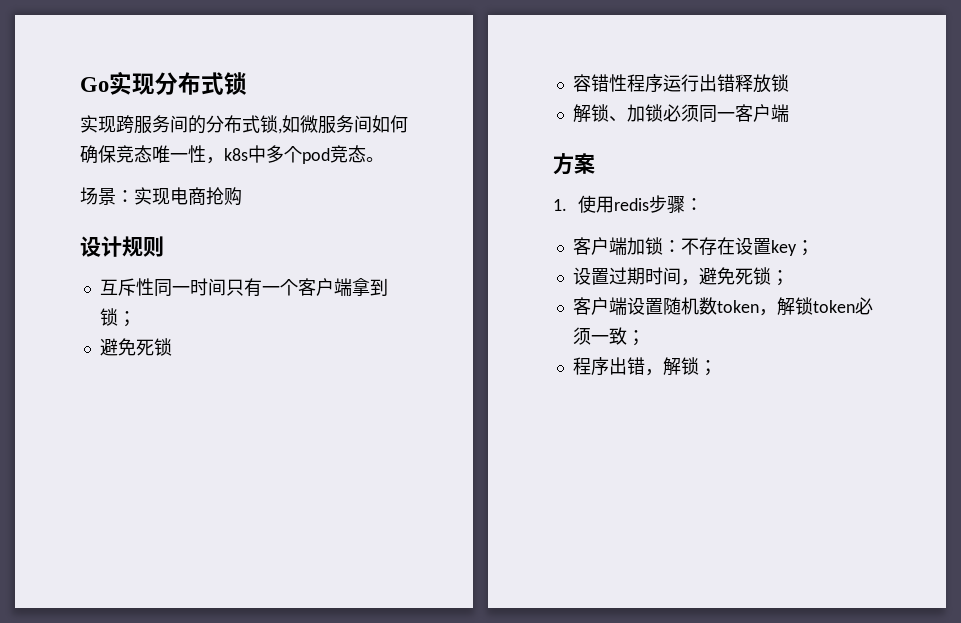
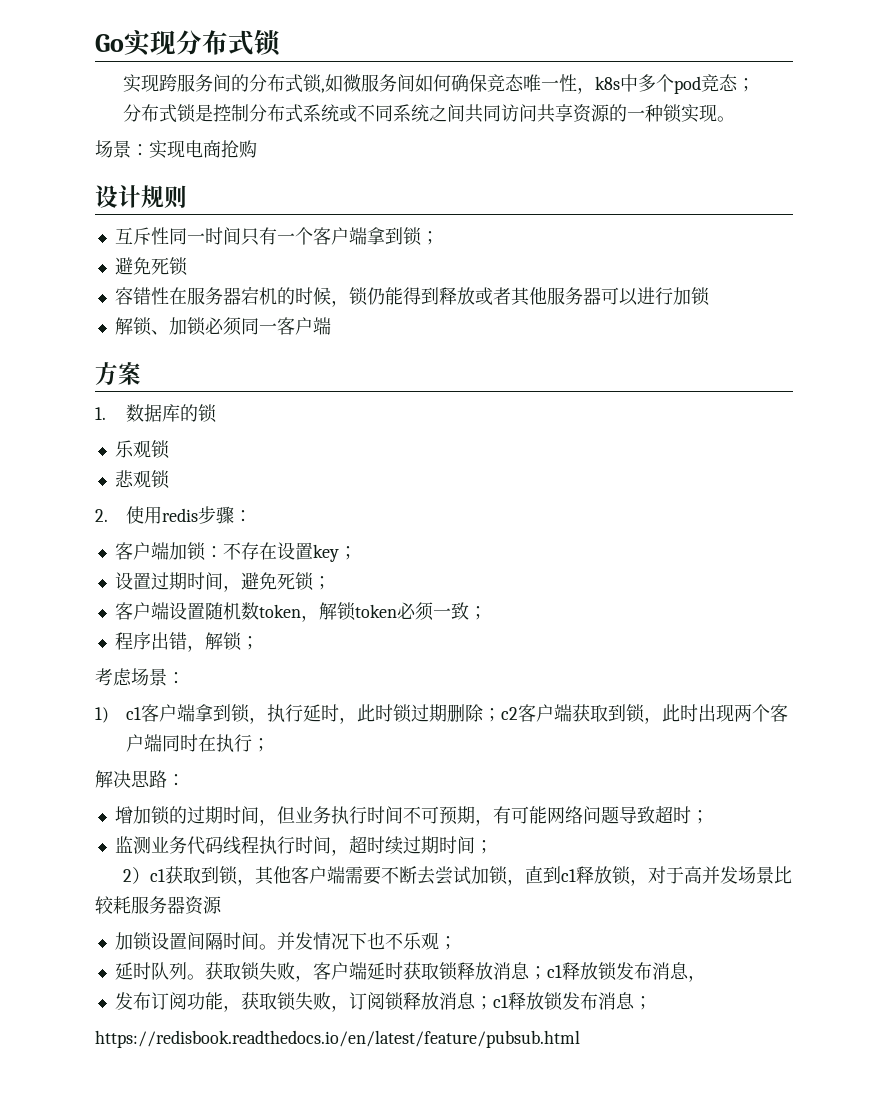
- 实现跨服务间的分布式锁,如微服务间如何确保竞态唯一性，k8s中多个pod竞态。
+ 实现跨服务间的分布式锁,如微服务间如何确保竞态唯一性，k8s中多个pod竞态；
+ 分布式锁是控制分布式系统或不同系统之间共同访问共享资源的一种锁实现。
- 容错性程序运行出错释放锁
+ 容错性在服务器宕机的时候，锁仍能得到释放或者其他服务器可以进行加锁
- 1.使用redis步骤：
+ 1.数据库的锁
+ 乐观锁
+ 悲观锁
+ 2.使用redis步骤：
+ 考虑场景：
+ 1) c1客户端拿到锁，执行延时，此时锁过期删除；c2客户端获取到锁，此时出现两个客户端同时在执行；
+ 解决思路：
+ 增加锁的过期时间，但业务执行时间不可预期，有可能网络问题导致超时；
+ 监测业务代码线程执行时间，超时续过期时间；
+ 2）c1获取到锁，其他客户端需要不断去尝试加锁，直到c1释放锁，对于高并发场景比较耗服务器资源
+ 加锁设置间隔时间。并发情况下也不乐观；
+ 延时队列。获取锁失败，客户端延时获取锁释放消息；c1释放锁发布消息，
+ 发布订阅功能，获取锁失败，订阅锁释放消息；c1释放锁发布消息；
+ https://redisbook.readthedocs.io/en/latest/feature/pubsub.html

